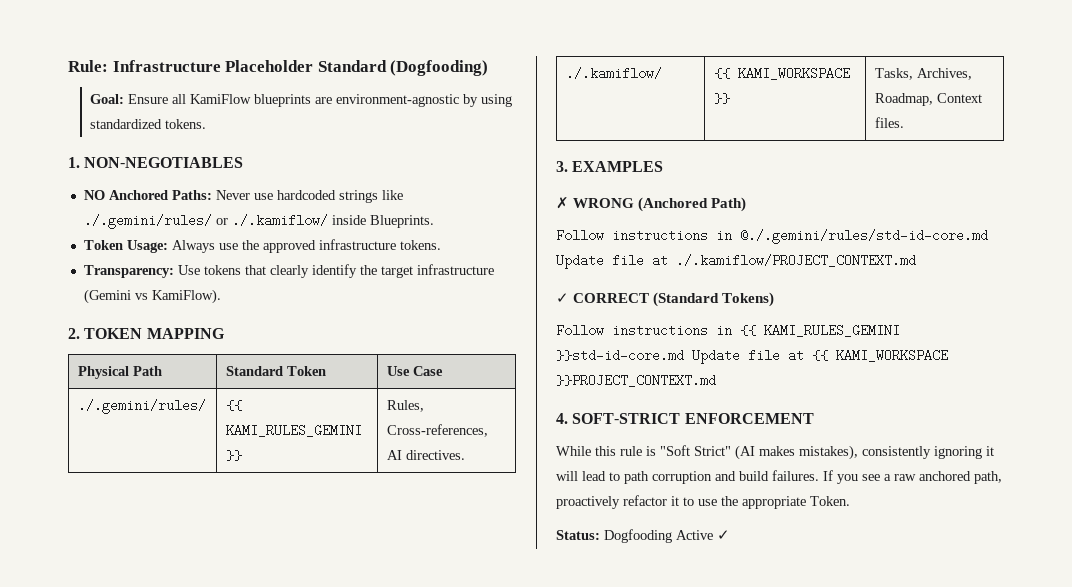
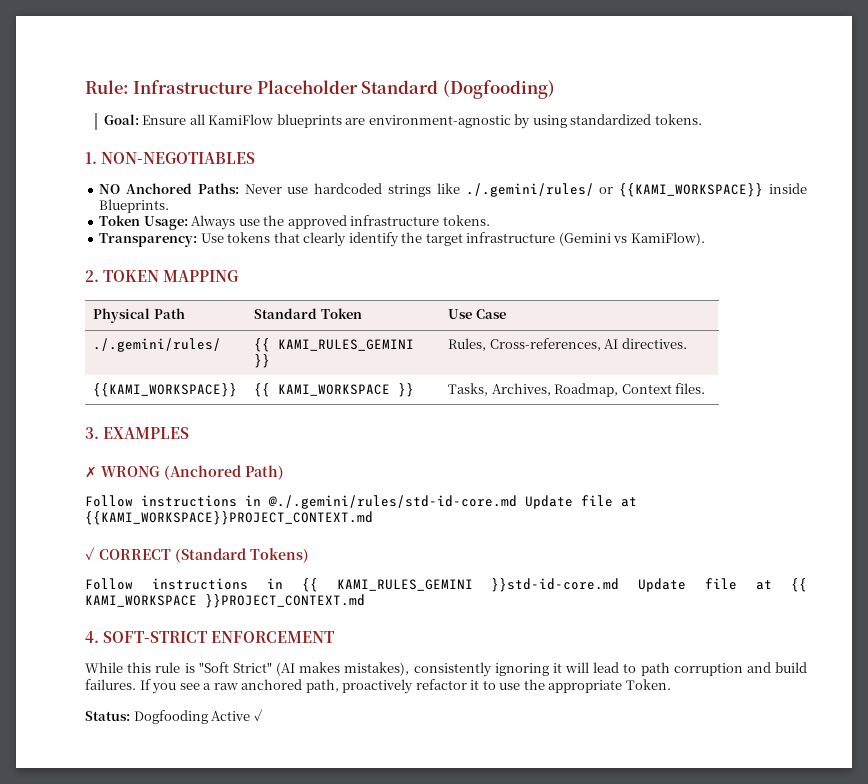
- NO Anchored Paths: Never use hardcoded strings like ./.gemini/rules/ or ./.kamiflow/ inside Blueprints.
+ NO Anchored Paths: Never use hardcoded strings like ./.gemini/rules/ or {{KAMI_WORKSPACE}} inside Blueprints.
- ./.kamiflow/ | {{ KAMI_WORKSPACE }} | Tasks, Archives, Roadmap, Context files.
+ {{KAMI_WORKSPACE}} | {{ KAMI_WORKSPACE }} | Tasks, Archives, Roadmap, Context files.
- Follow instructions in @./.gemini/rules/std-id-core.md Update file at ./.kamiflow/PROJECT_CONTEXT.md
+ Follow instructions in @./.gemini/rules/std-id-core.md Update file at {{KAMI_WORKSPACE}}PROJECT_CONTEXT.md

